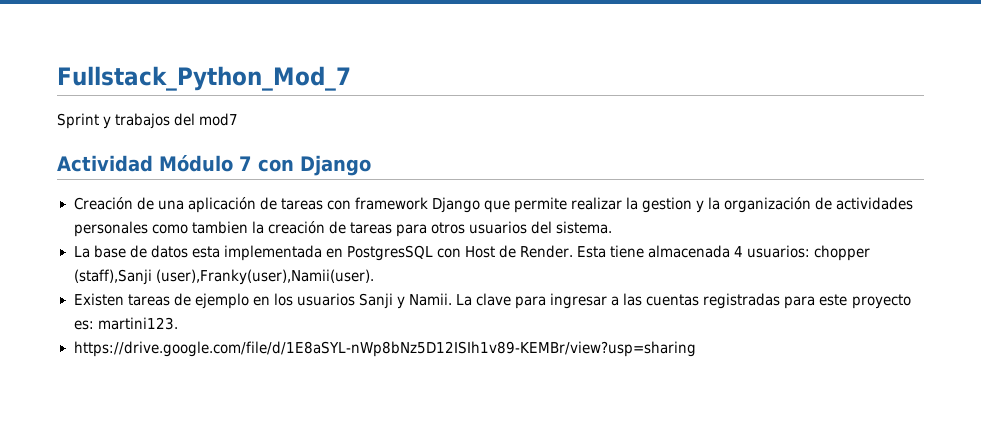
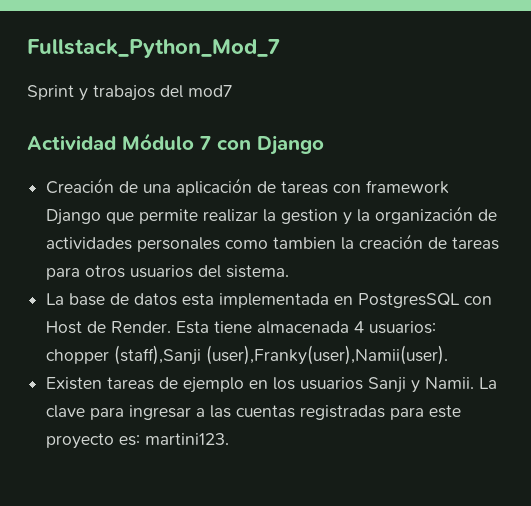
- https://drive.google.com/file/d/1E8aSYL-nWp8bNz5D12ISIh1v89-KEMBr/view?usp=sharing

